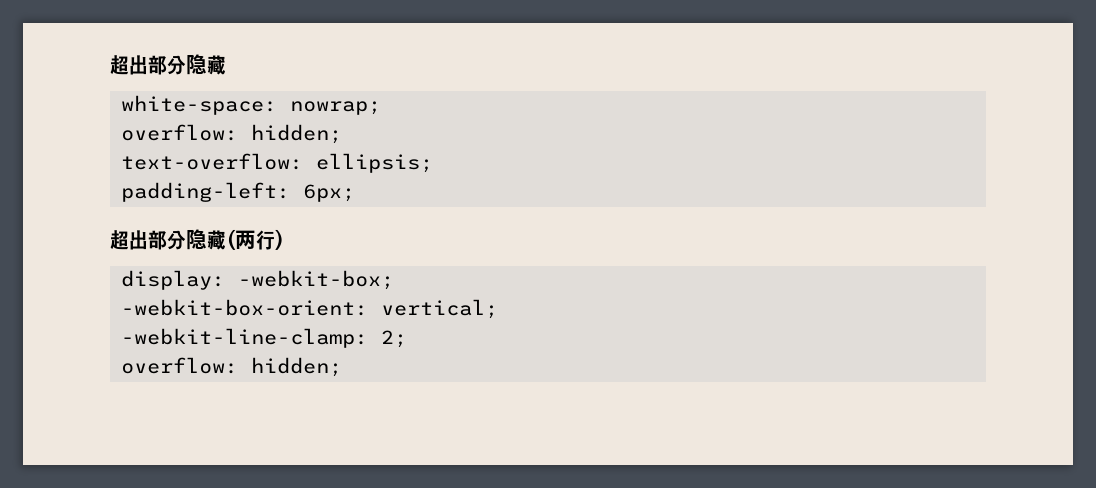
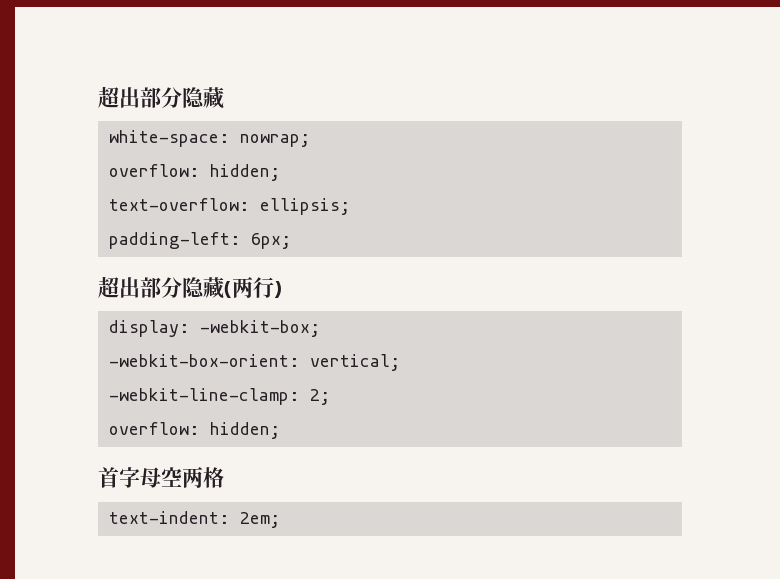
+ 首字母空两格
+ text-indent: 2em;

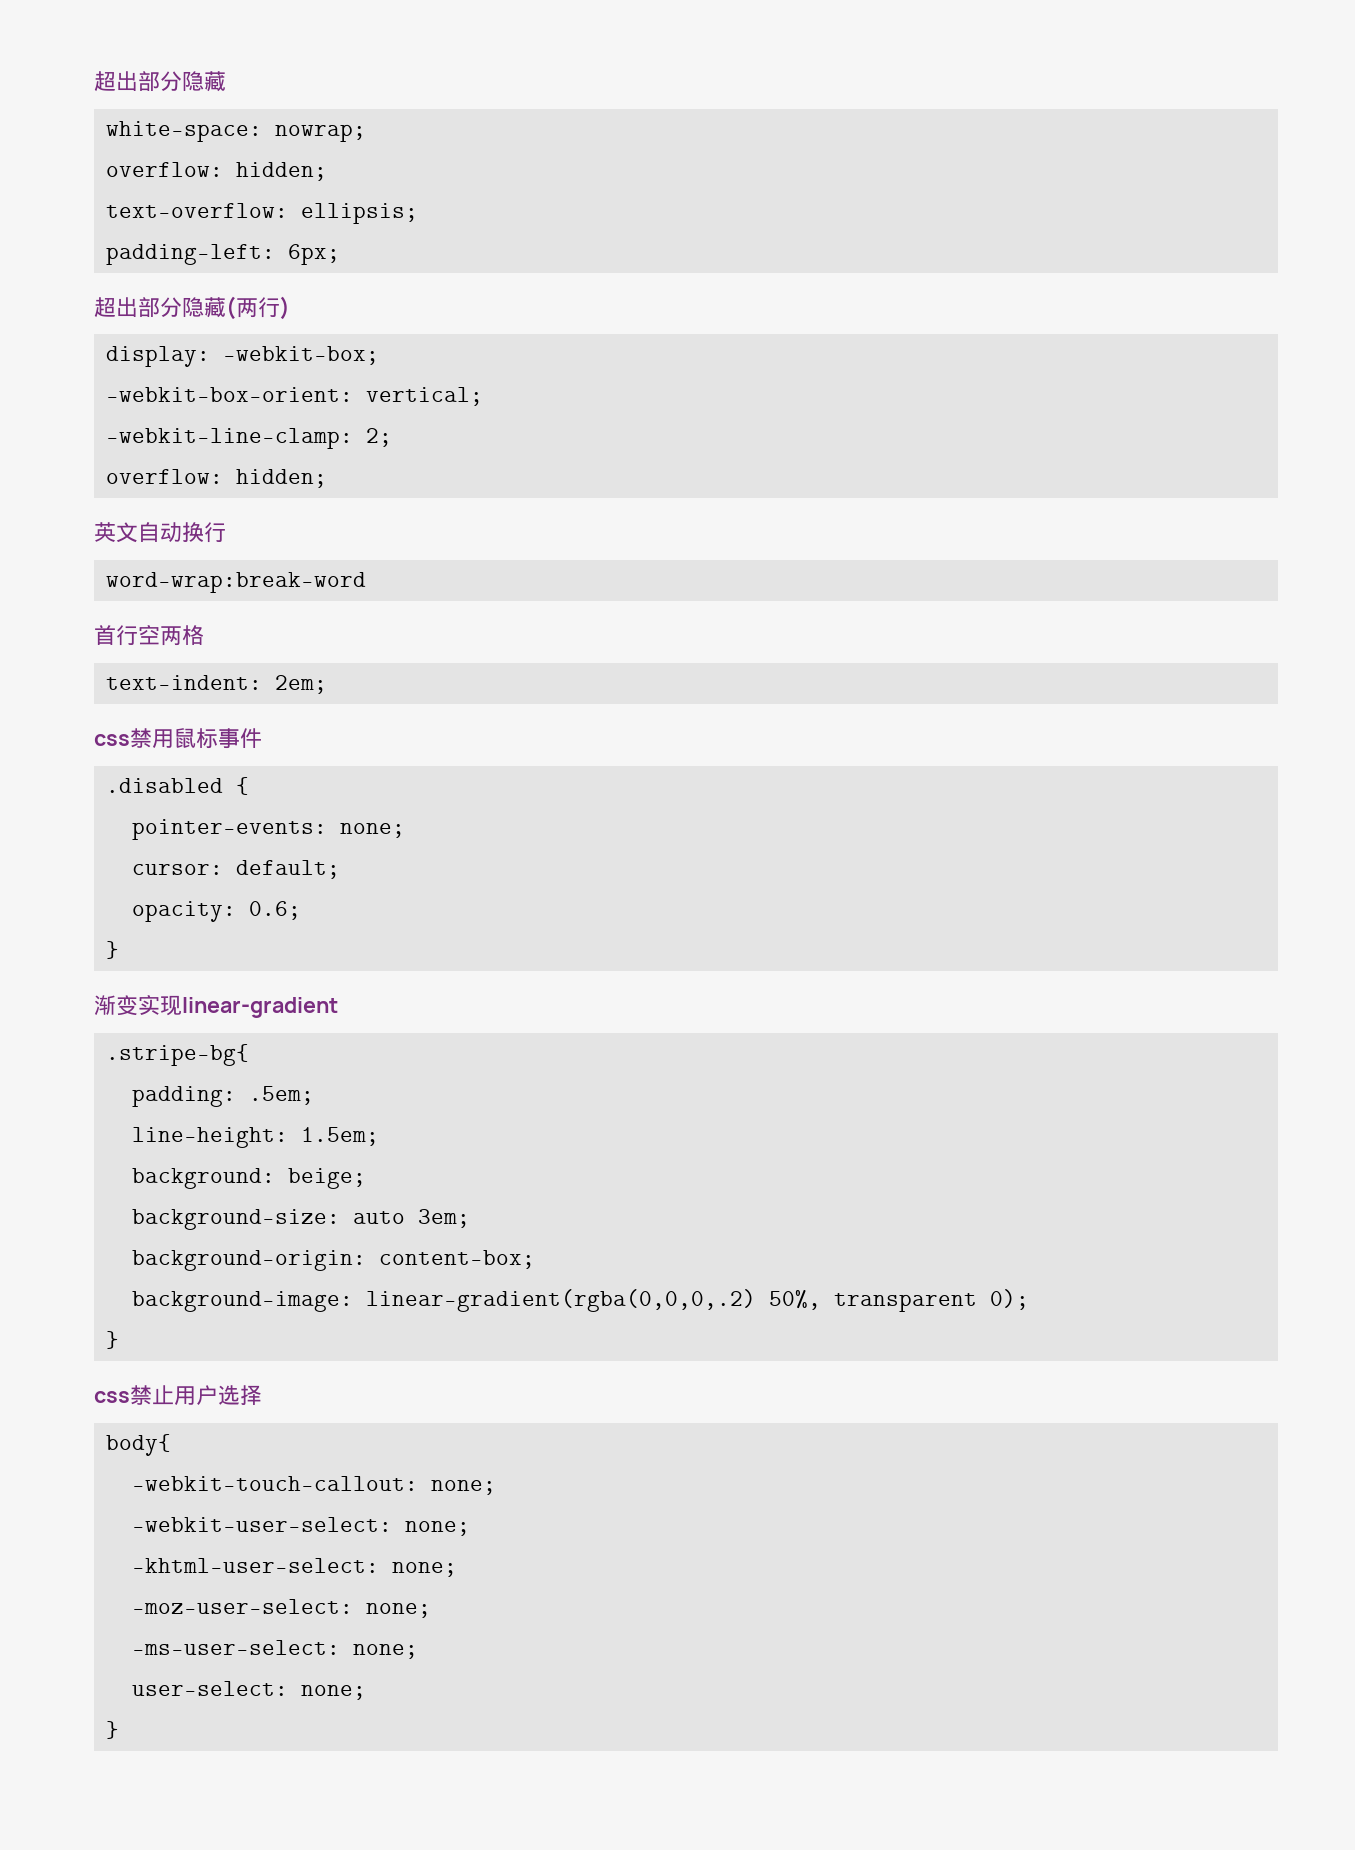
+ 英文自动换行
+ word-wrap:break-word
- 首字母空两格
+ 首行空两格
+ css禁用鼠标事件
+ .disabled {
+ pointer-events: none;
+ cursor: default;
+ opacity: 0.6;
+ }
+ 渐变实现linear-gradient
+ .stripe-bg{
+ padding: .5em;
+ line-height: 1.5em;
+ background: beige;
+ background-size: auto 3em;
+ background-origin: content-box;
+ background-image: linear-gradient(rgba(0,0,0,.2) 50%, transparent 0);
+ }
+ css禁止用户选择
+ body{
+ -webkit-touch-callout: none;
+ -webkit-user-select: none;
+ -khtml-user-select: none;
+ -moz-user-select: none;
+ -ms-user-select: none;
+ user-select: none;
+ }

